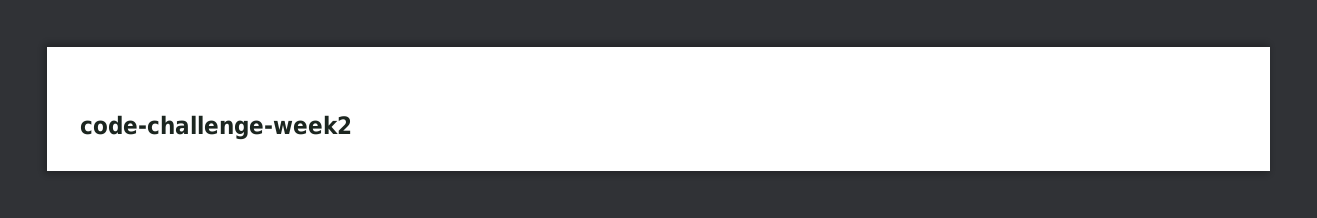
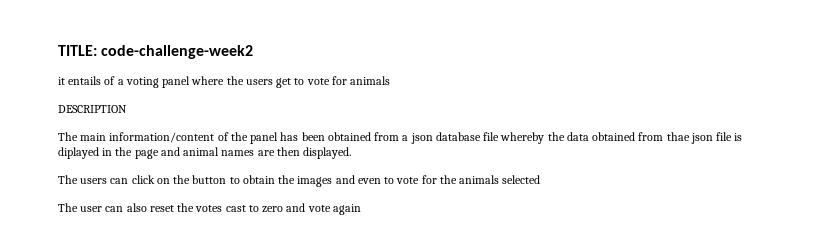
- code-challenge-week2
+ TITLE: code-challenge-week2
+ it entails of a voting panel where the users get to vote for animals
+ DESCRIPTION
+ The main information/content of the panel has been obtained from a json database file whereby the data obtained from thae json file is diplayed in the page and animal names are then displayed.
+ The users can click on the button to obtain the images and even to vote for the animals selected
+ The user can also reset the votes cast to zero and vote again

